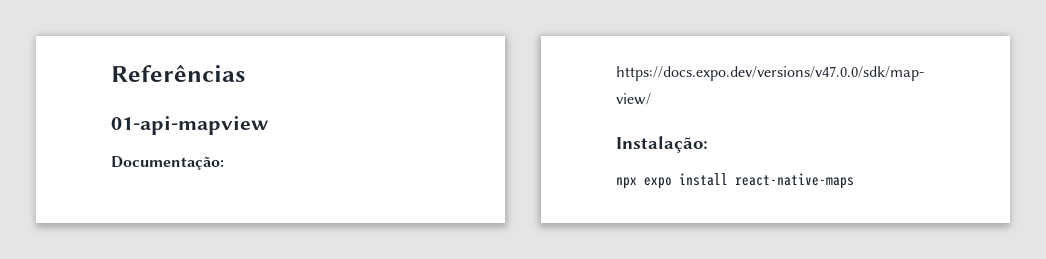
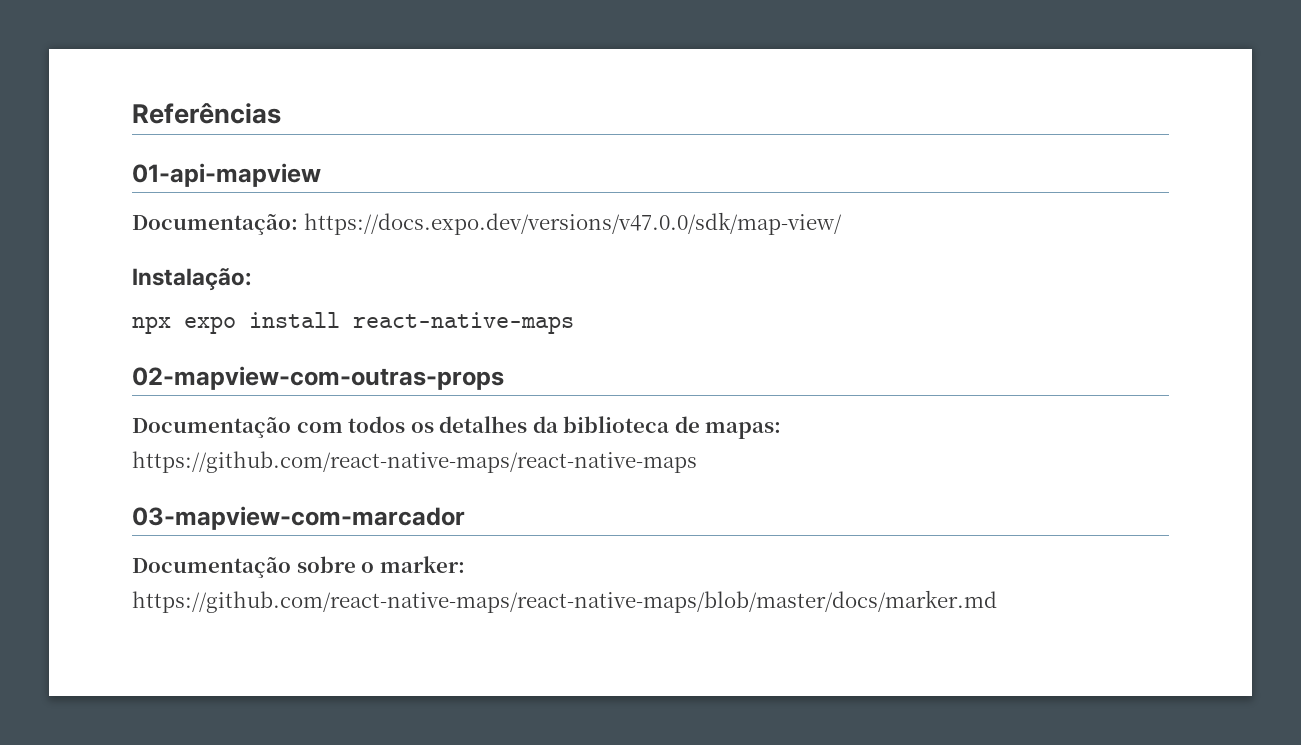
+ 02-mapview-com-outras-props
+ Documentação com todos os detalhes da biblioteca de mapas: https://github.com/react-native-maps/react-native-maps
+ 03-mapview-com-marcador
+ Documentação sobre o marker: https://github.com/react-native-maps/react-native-maps/blob/master/docs/marker.md

